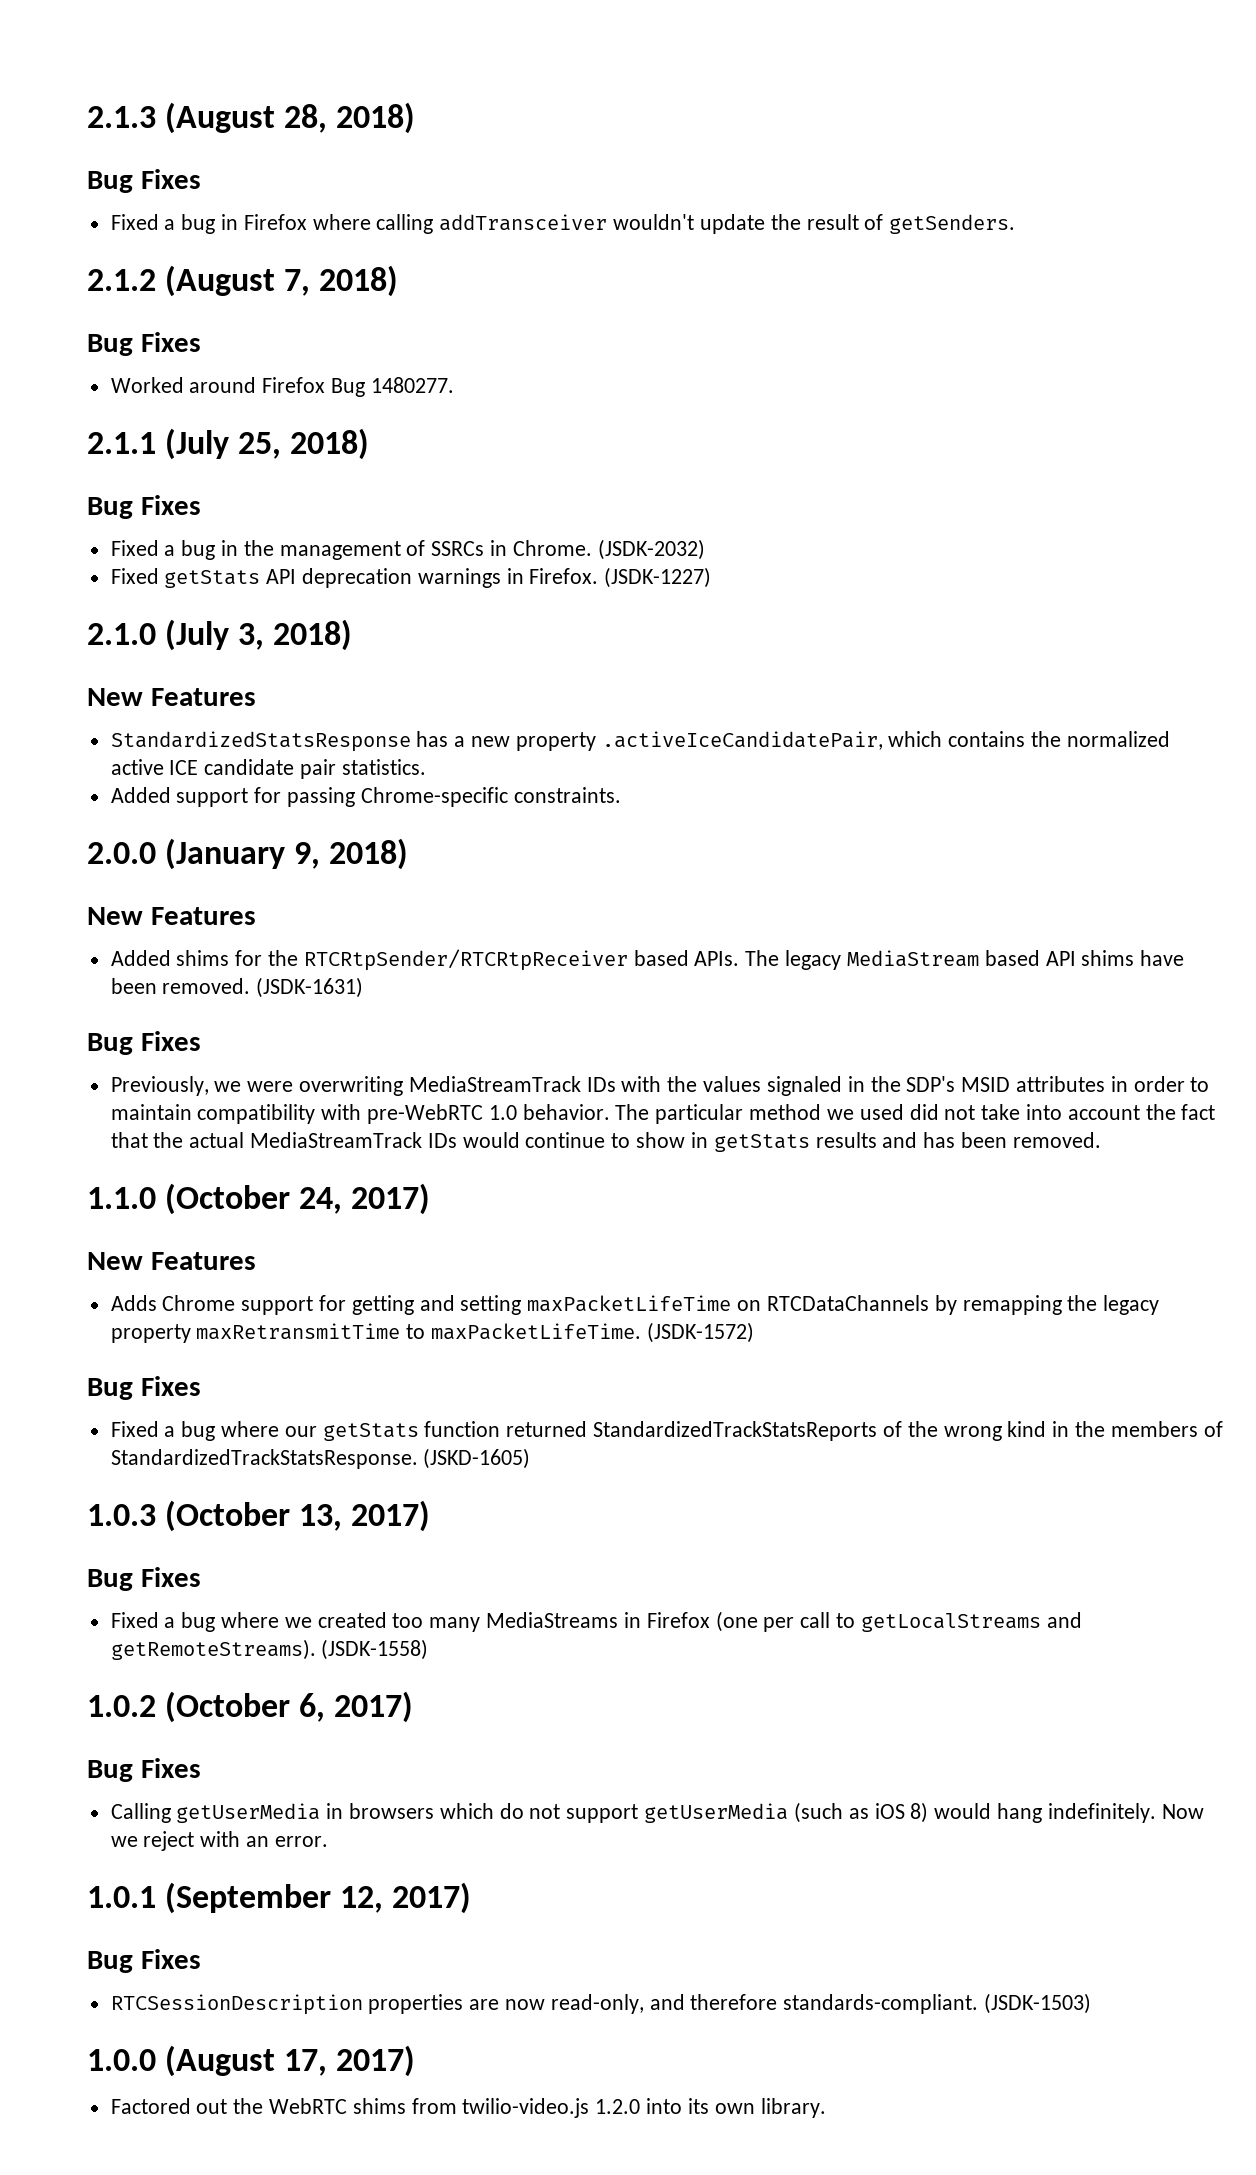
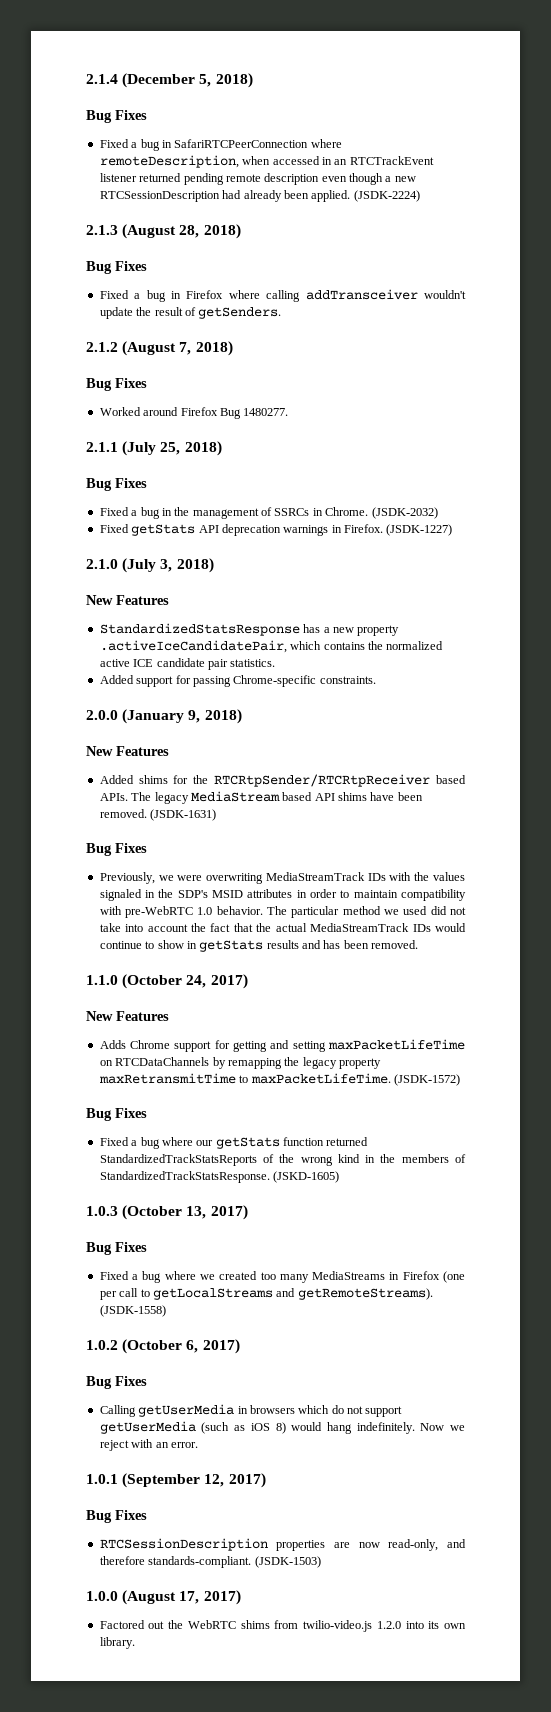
+ 2.1.4 (December 5, 2018)
+ Bug Fixes
+ Fixed a bug in SafariRTCPeerConnection where remoteDescription, when accessed in an RTCTrackEvent listener returned pending remote description even though a new RTCSessionDescription had already been applied. (JSDK-2224)

